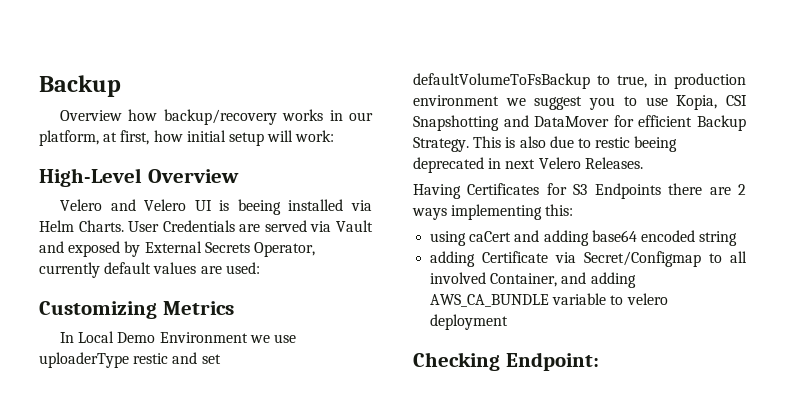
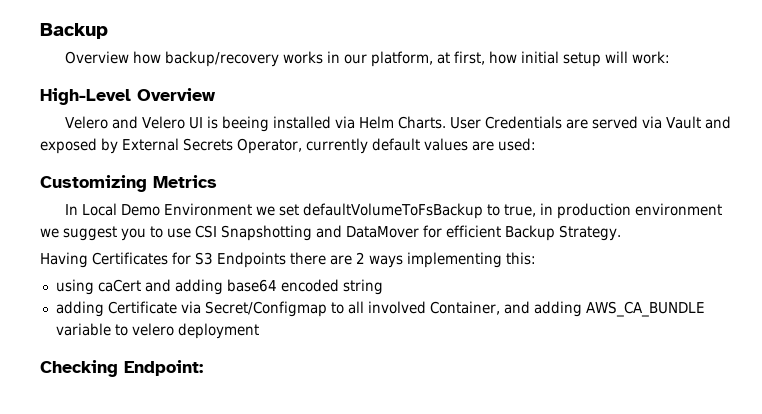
- In Local Demo Environment we use uploaderType restic and set defaultVolumeToFsBackup to true, in production environment we suggest you to use Kopia, CSI Snapshotting and DataMover for efficient Backup Strategy. This is also due to restic beeing deprecated in next Velero Releases.
+ In Local Demo Environment we set defaultVolumeToFsBackup to true, in production environment we suggest you to use CSI Snapshotting and DataMover for efficient Backup Strategy.

